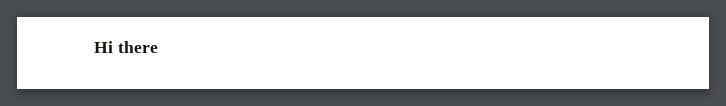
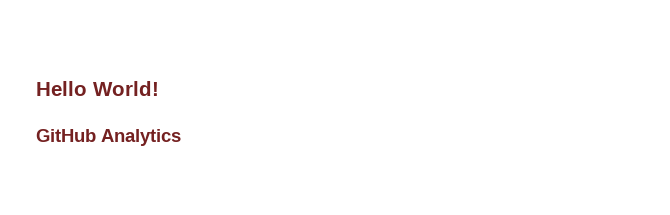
- Hi there
+ Hello World!
+ GitHub Analytics

